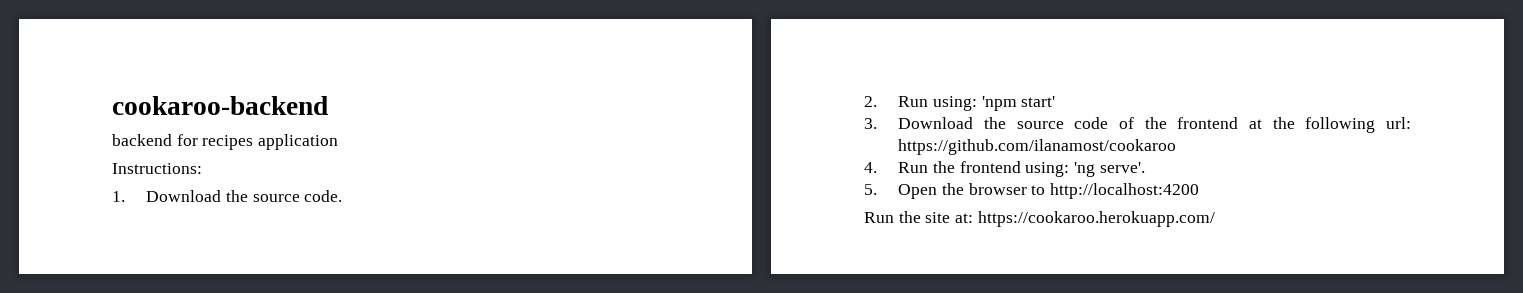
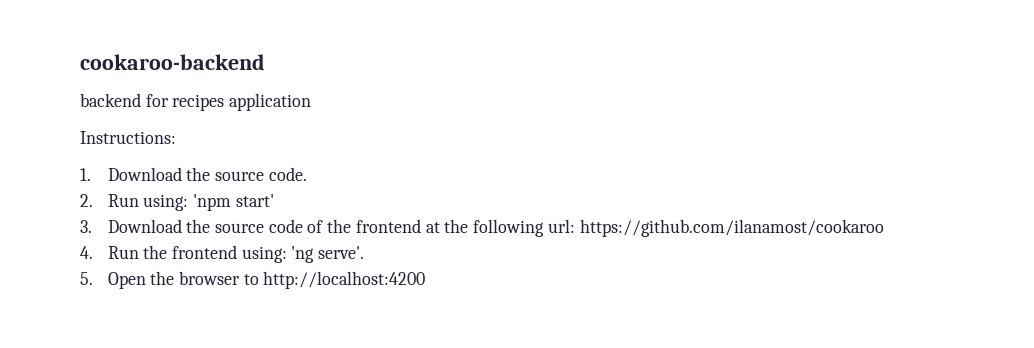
- Run the site at: https://cookaroo.herokuapp.com/

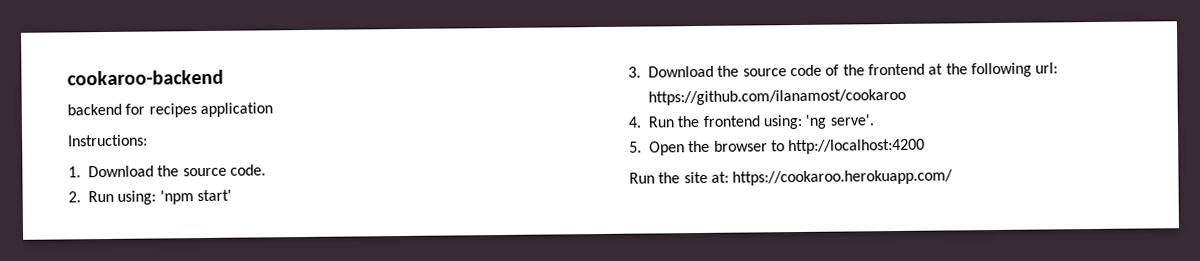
+ Run the site at: https://cookaroo.herokuapp.com/

